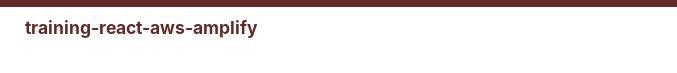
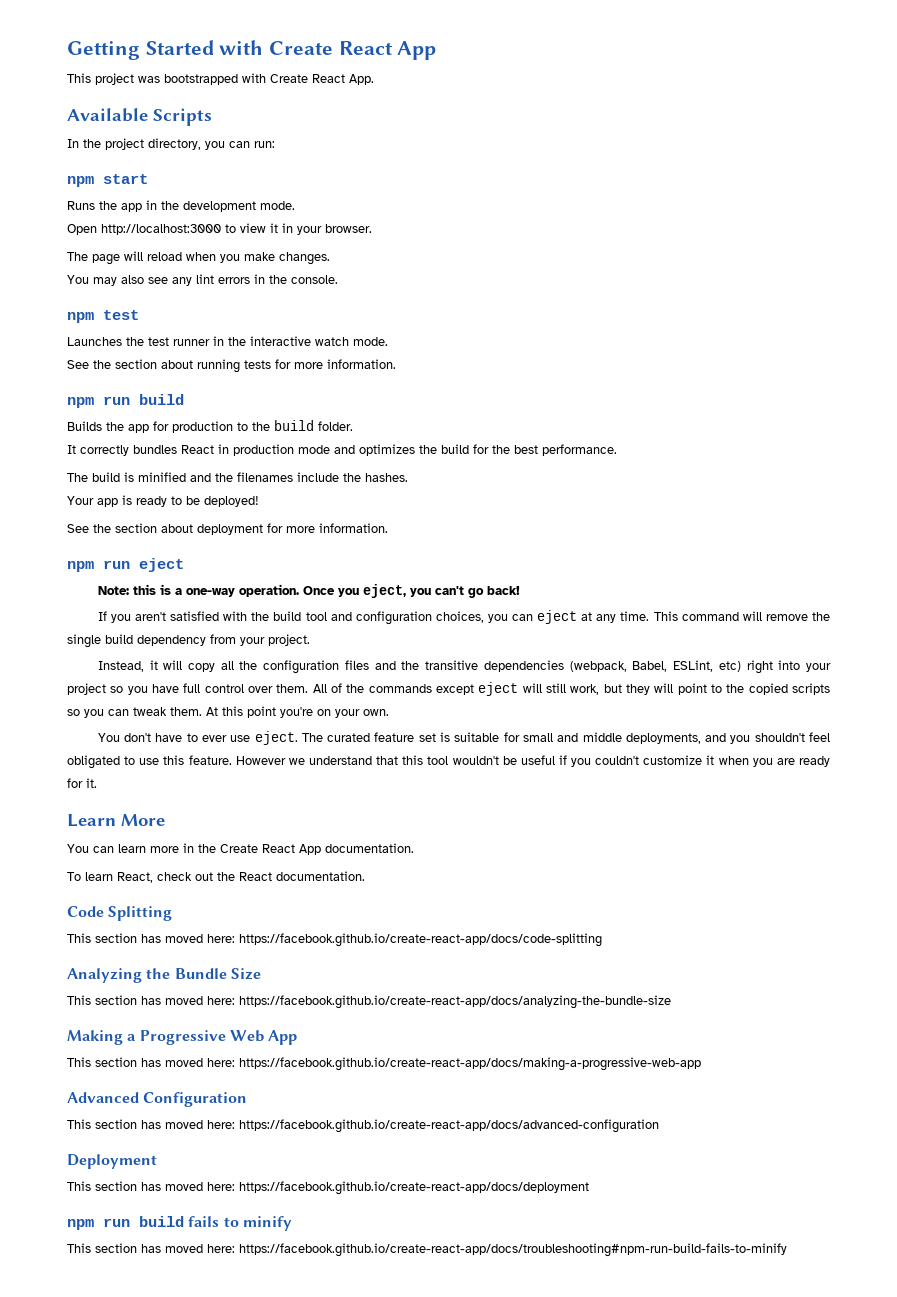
- training-react-aws-amplify
+ Getting Started with Create React App
+ This project was bootstrapped with Create React App.
+ Available Scripts
+ In the project directory, you can run:
+ npm start
+ Runs the app in the development mode.
+ Open http://localhost:3000 to view it in your browser.
+ The page will reload when you make changes.
+ You may also see any lint errors in the console.
+ npm test
+ Launches the test runner in the interactive watch mode.
+ See the section about running tests for more information.
+ npm run build
+ Builds the app for production to the build folder.
+ It correctly bundles React in production mode and optimizes the build for the best performance.
+ The build is minified and the filenames include the hashes.
+ Your app is ready to be deployed!
+ See the section about deployment for more information.
+ npm run eject
+ Note: this is a one-way operation. Once you eject, you can't go back!
+ If you aren't satisfied with the build tool and configuration choices, you can eject at any time. This command will remove the single build dependency from your project.
+ Instead, it will copy all the configuration files and the transitive dependencies (webpack, Babel, ESLint, etc) right into your project so you have full control over them. All of the commands except eject will still work, but they will point to the copied scripts so you can tweak them. At this point you're on your own.
+ You don't have to ever use eject. The curated feature set is suitable for small and middle deployments, and you shouldn't feel obligated to use this feature. However we understand that this tool wouldn't be useful if you couldn't customize it when you are ready for it.
+ Learn More
+ You can learn more in the Create React App documentation.
+ To learn React, check out the React documentation.
+ Code Splitting
+ This section has moved here: https://facebook.github.io/create-react-app/docs/code-splitting
+ Analyzing the Bundle Size
+ This section has moved here: https://facebook.github.io/create-react-app/docs/analyzing-the-bundle-size
+ Making a Progressive Web App
+ This section has moved here: https://facebook.github.io/create-react-app/docs/making-a-progressive-web-app
+ Advanced Configuration
+ This section has moved here: https://facebook.github.io/create-react-app/docs/advanced-configuration
+ Deployment
+ This section has moved here: https://facebook.github.io/create-react-app/docs/deployment
+ npm run build fails to minify
+ This section has moved here: https://facebook.github.io/create-react-app/docs/troubleshooting#npm-run-build-fails-to-minify

